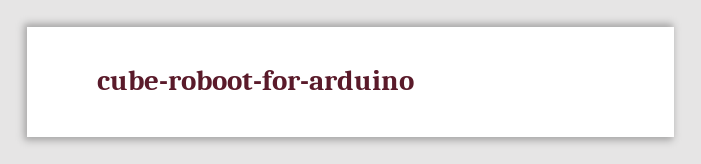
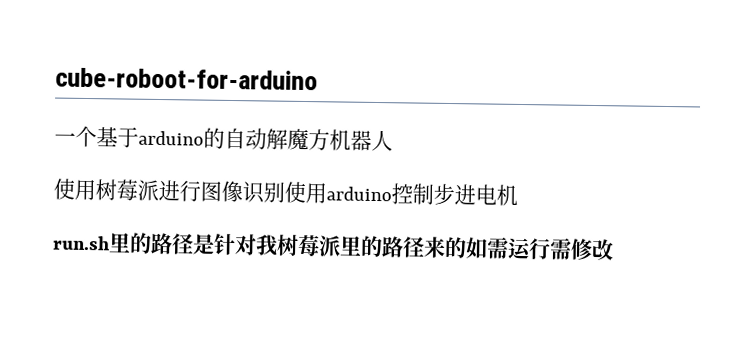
+ 一个基于arduino的自动解魔方机器人
+ 使用树莓派进行图像识别使用arduino控制步进电机
+ run.sh里的路径是针对我树莓派里的路径来的如需运行需修改

